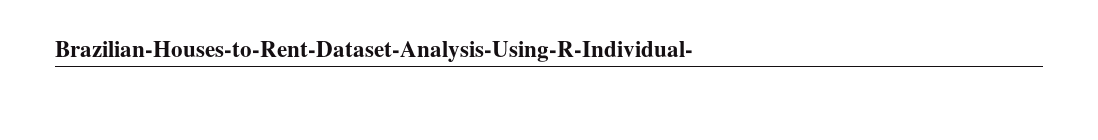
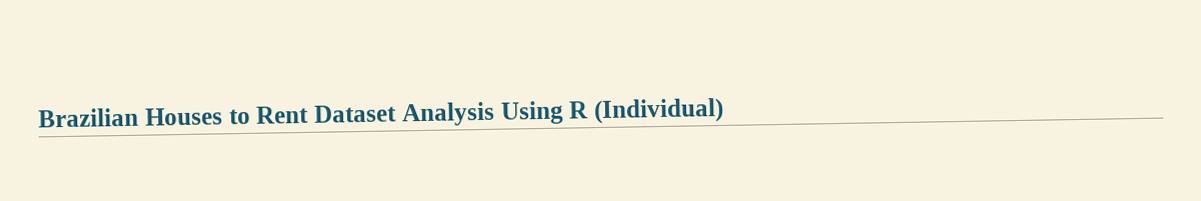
- Brazilian-Houses-to-Rent-Dataset-Analysis-Using-R-Individual-
+ Brazilian Houses to Rent Dataset Analysis Using R (Individual)

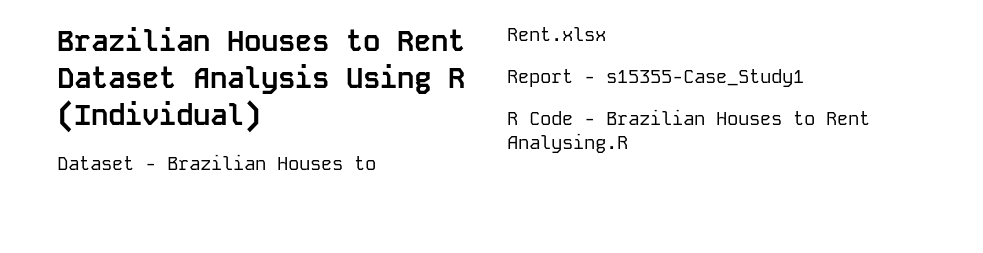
+ Dataset - Brazilian Houses to Rent.xlsx
+ Report - s15355-Case_Study1
+ R Code - Brazilian Houses to Rent Analysing.R

